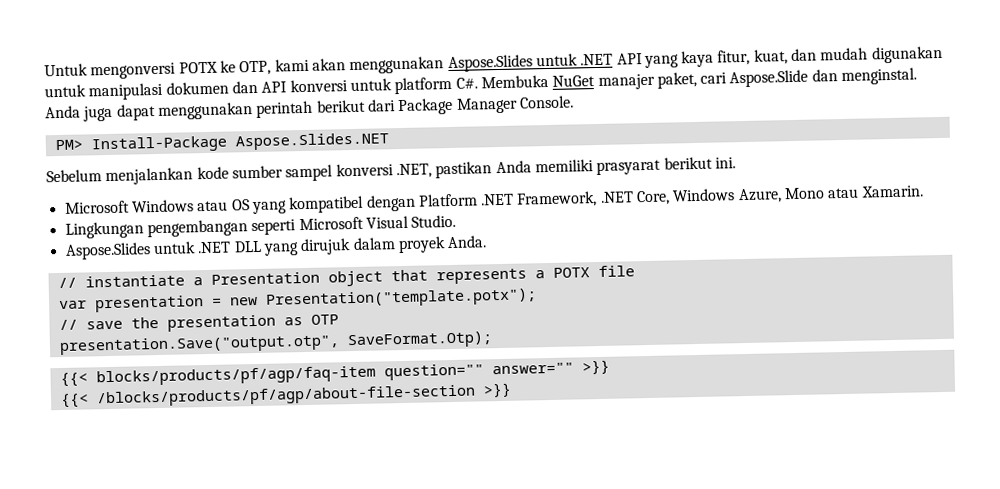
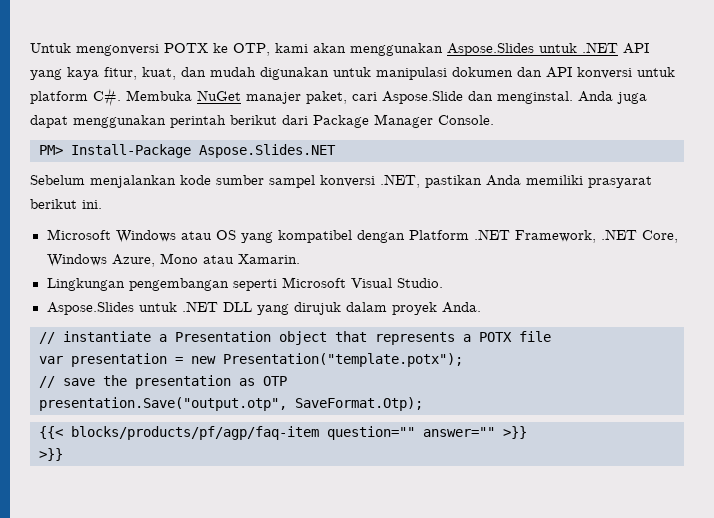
  {{< blocks/products/pf/agp/faq-item question="" answer="" >}}
- {{< /blocks/products/pf/agp/about-file-section >}}
+ >}}

